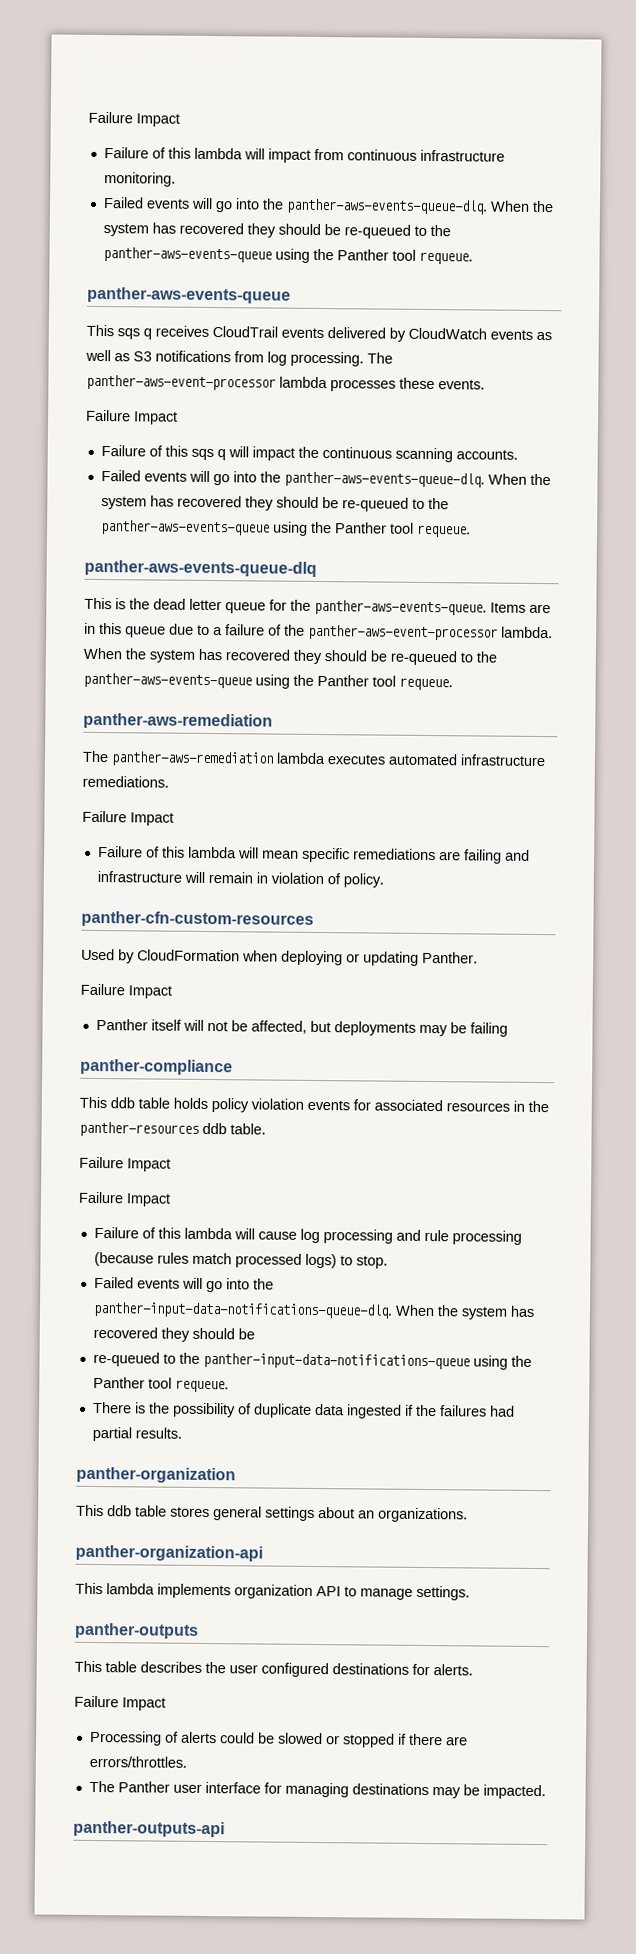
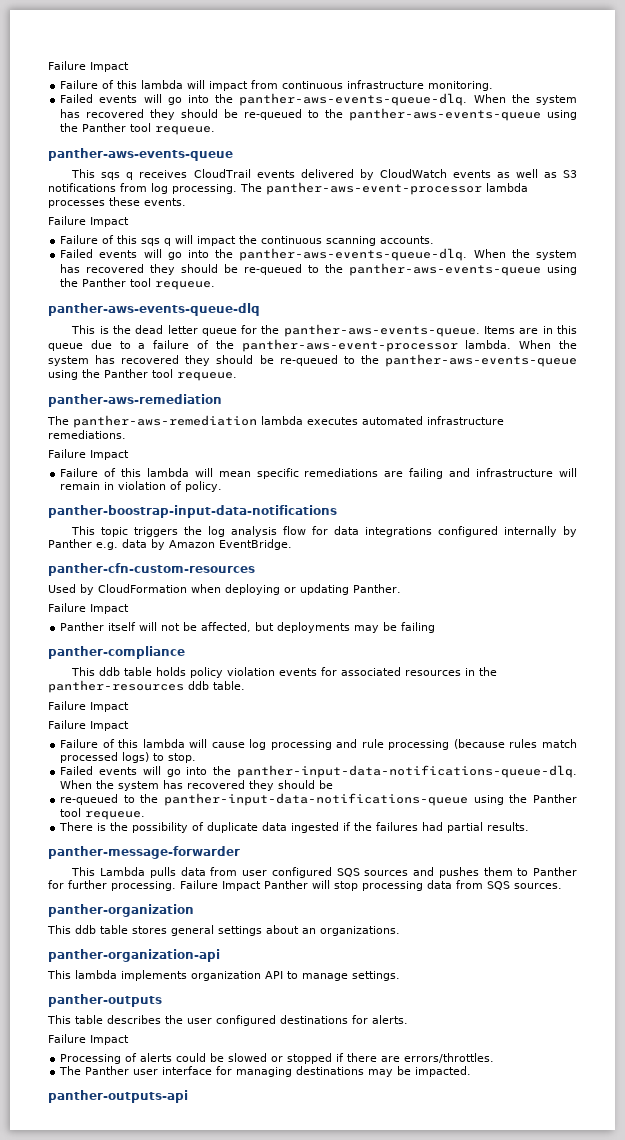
+ panther-boostrap-input-data-notifications
+ This topic triggers the log analysis flow for data integrations configured internally by Panther e.g. data by Amazon EventBridge.
+ panther-message-forwarder
+ This Lambda pulls data from user configured SQS sources and pushes them to Panther for further processing. Failure Impact Panther will stop processing data from SQS sources.

